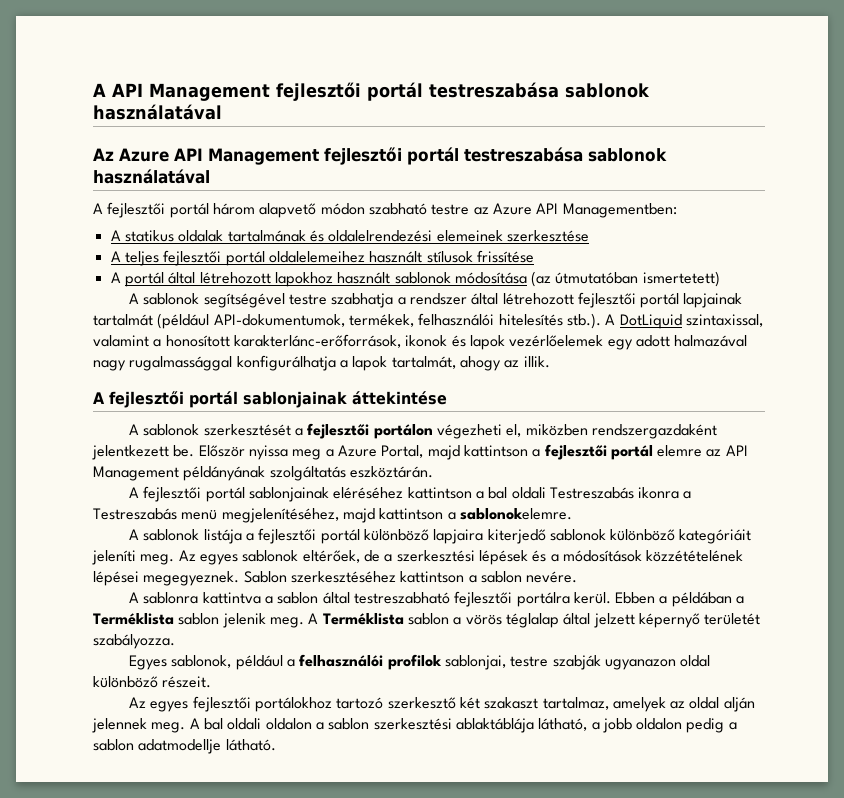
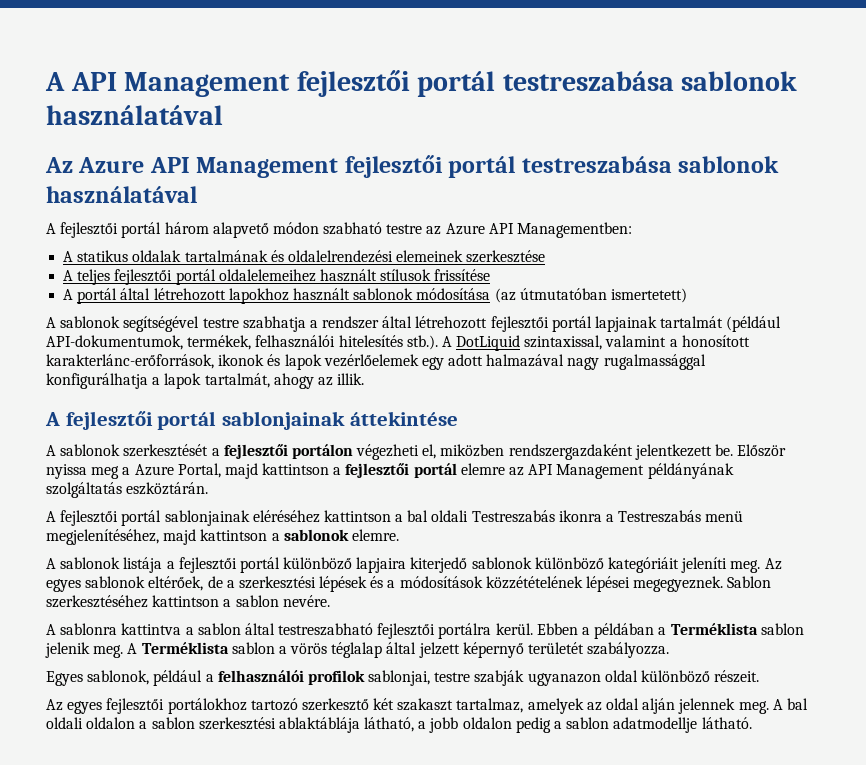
- A fejlesztői portál sablonjainak eléréséhez kattintson a bal oldali Testreszabás ikonra a Testreszabás menü megjelenítéséhez, majd kattintson a sablonokelemre.
+ A fejlesztői portál sablonjainak eléréséhez kattintson a bal oldali Testreszabás ikonra a Testreszabás menü megjelenítéséhez, majd kattintson a sablonok elemre.

